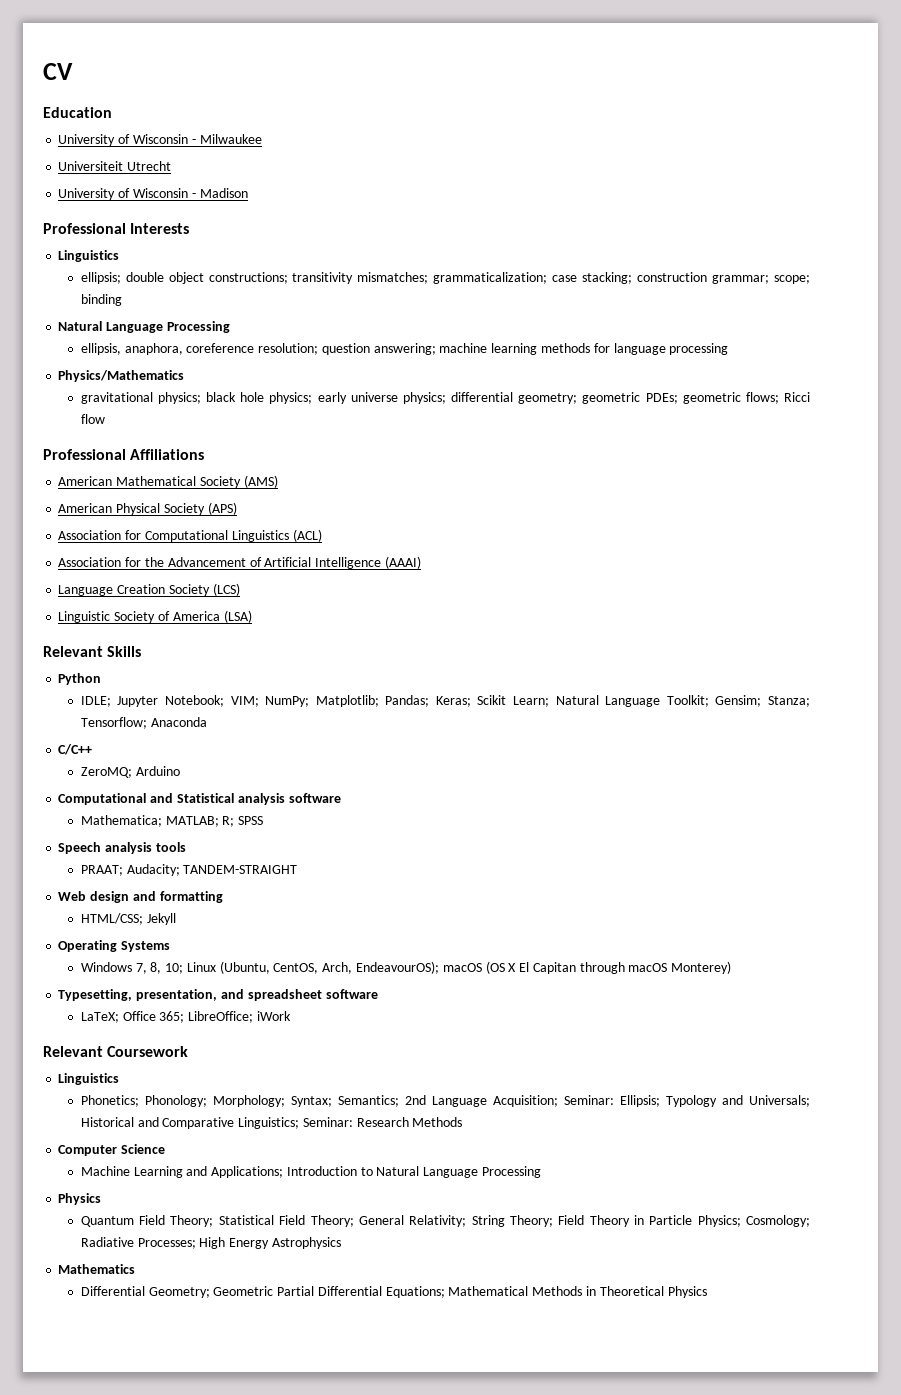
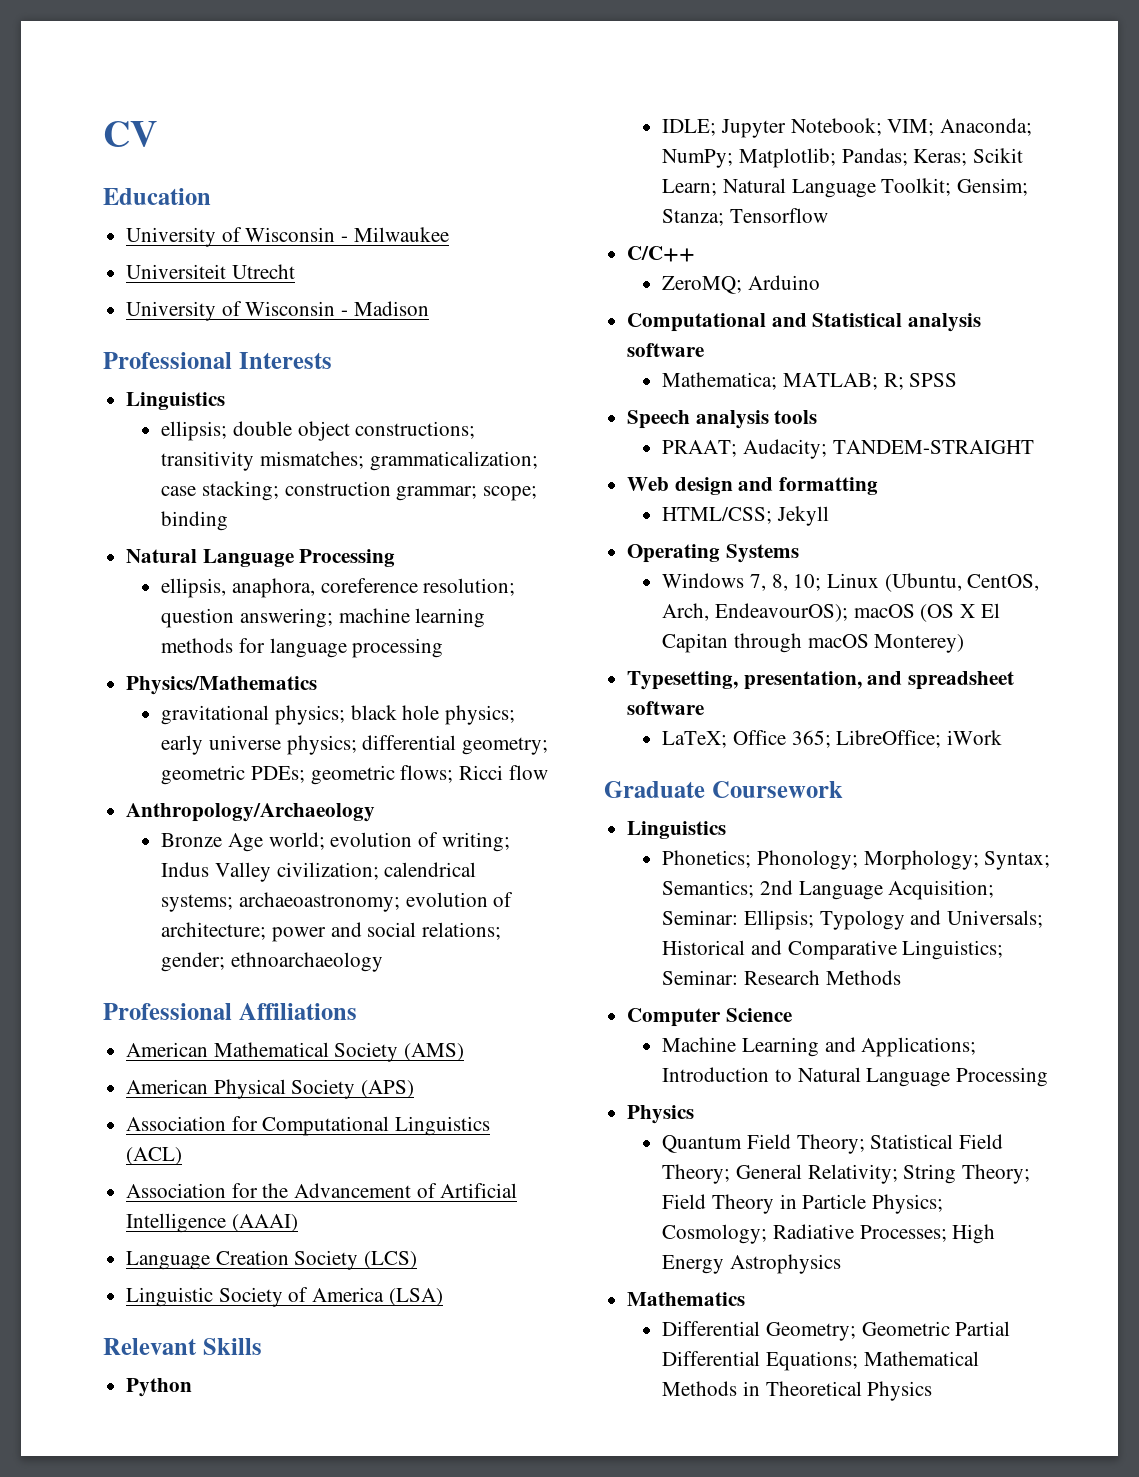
+ Anthropology/Archaeology
+ Bronze Age world; evolution of writing; Indus Valley civilization; calendrical systems; archaeoastronomy; evolution of architecture; power and social relations; gender; ethnoarchaeology
- IDLE; Jupyter Notebook; VIM; NumPy; Matplotlib; Pandas; Keras; Scikit Learn; Natural Language Toolkit; Gensim; Stanza; Tensorflow; Anaconda
+ IDLE; Jupyter Notebook; VIM; Anaconda; NumPy; Matplotlib; Pandas; Keras; Scikit Learn; Natural Language Toolkit; Gensim; Stanza; Tensorflow
- Relevant Coursework
+ Graduate Coursework

